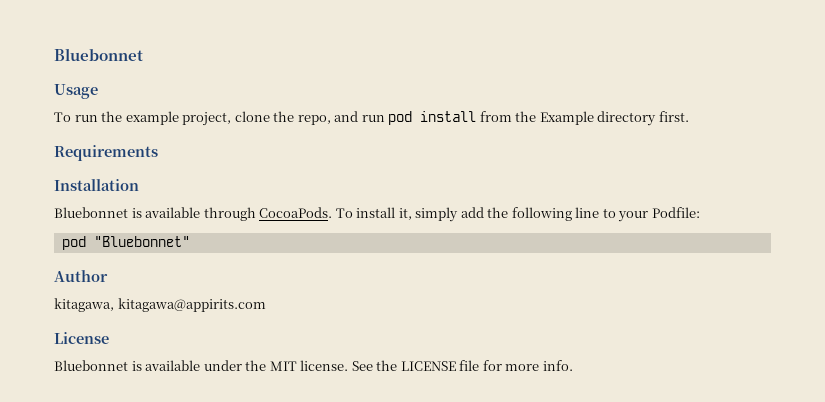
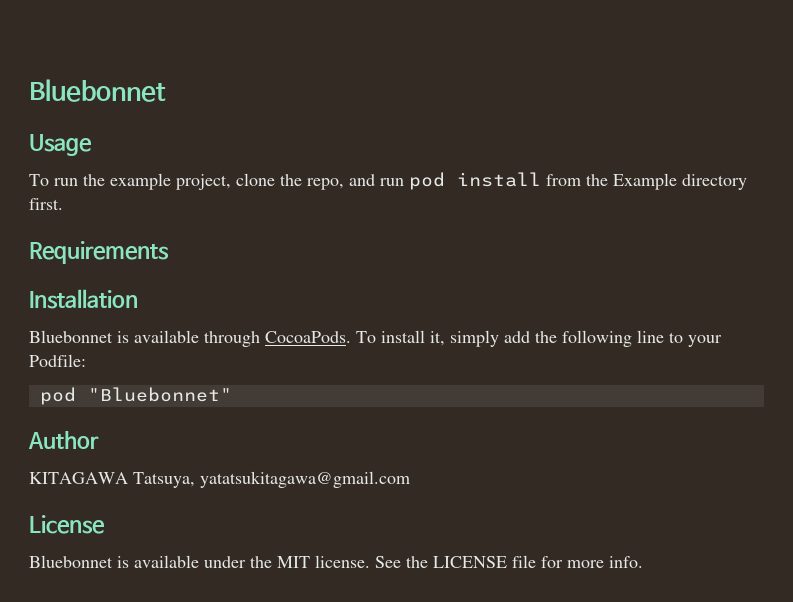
- kitagawa, kitagawa@appirits.com
+ KITAGAWA Tatsuya, yatatsukitagawa@gmail.com

